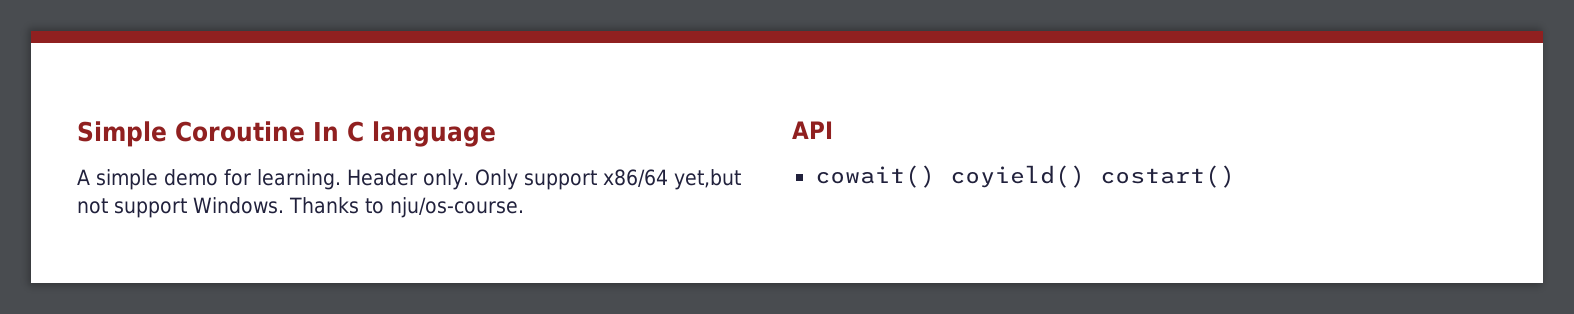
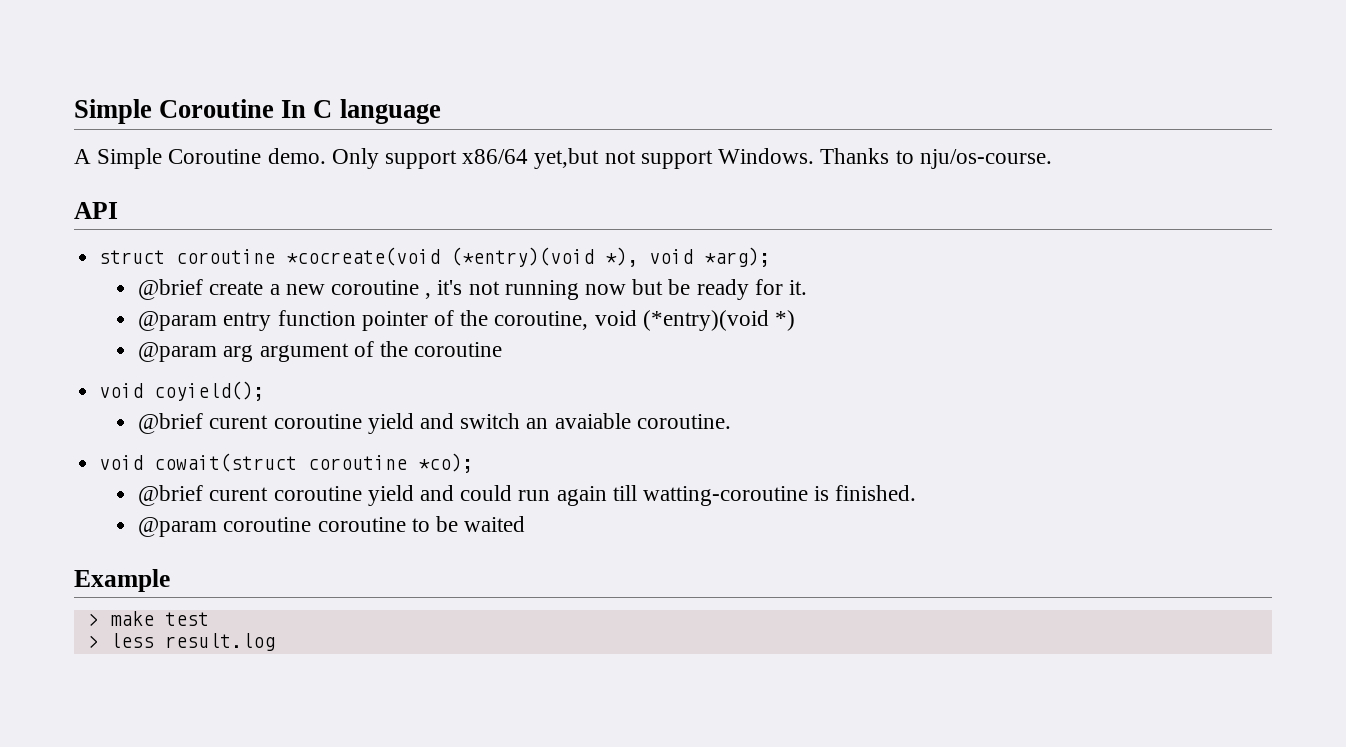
- A simple demo for learning. Header only.
+ A Simple Coroutine demo.
- cowait() coyield() costart()
+ struct coroutine *cocreate(void (*entry)(void *), void *arg);
+ @brief create a new coroutine , it's not running now but be ready for it.
+ @param entry function pointer of the coroutine, void (*entry)(void *)
+ @param arg argument of the coroutine
+ void coyield();
+ @brief curent coroutine yield and switch an avaiable coroutine.
+ void cowait(struct coroutine *co);
+ @brief curent coroutine yield and could run again till watting-coroutine is finished.
+ @param coroutine coroutine to be waited
+ Example
+ > make test
+ > less result.log

